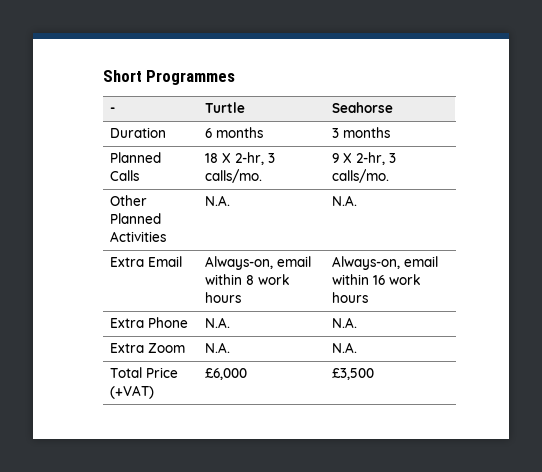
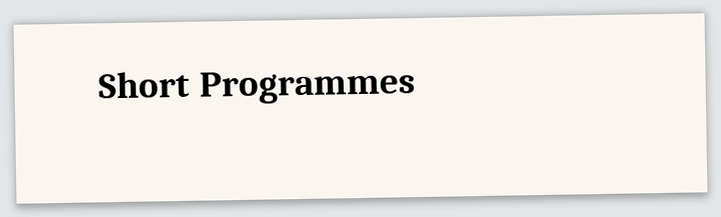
- - | Turtle | Seahorse
- Duration | 6 months | 3 months
- Planned Calls | 18 X 2-hr, 3 calls/mo. | 9 X 2-hr, 3 calls/mo.
- Other Planned Activities | N.A. | N.A.
- Extra Email | Always-on, email within 8 work hours | Always-on, email within 16 work hours
- Extra Phone | N.A. | N.A.
- Extra Zoom | N.A. | N.A.
- Total Price (+VAT) | £6,000 | £3,500

